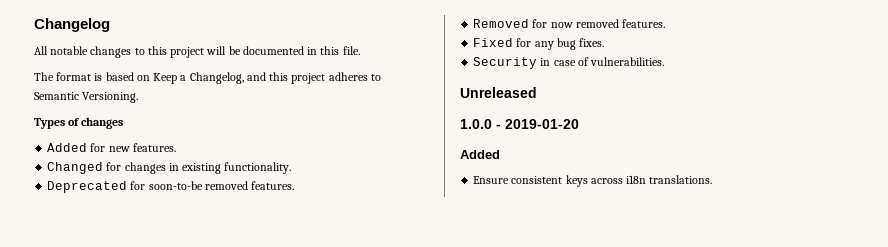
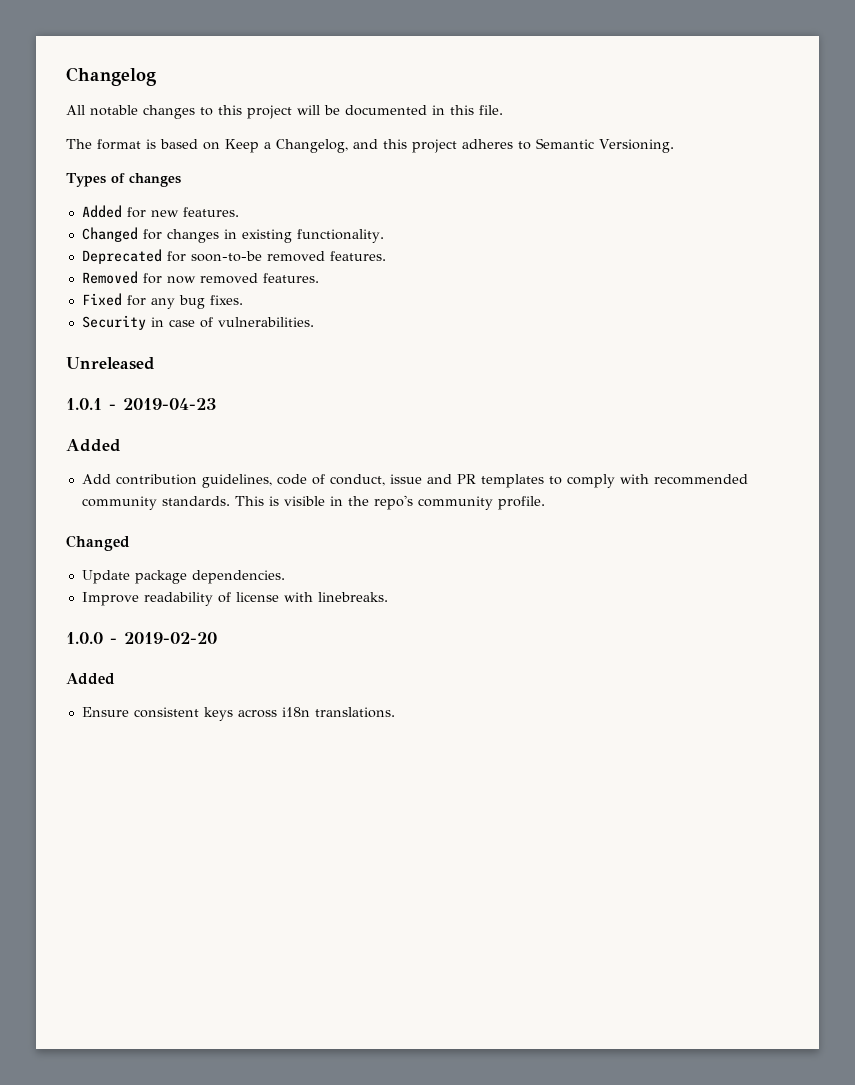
+ 1.0.1 - 2019-04-23
+ Added
+ Add contribution guidelines, code of conduct, issue and PR templates to comply with recommended community standards. This is visible in the repo's community profile.
+ Changed
+ Update package dependencies.
+ Improve readability of license with linebreaks.
- 1.0.0 - 2019-01-20
+ 1.0.0 - 2019-02-20

